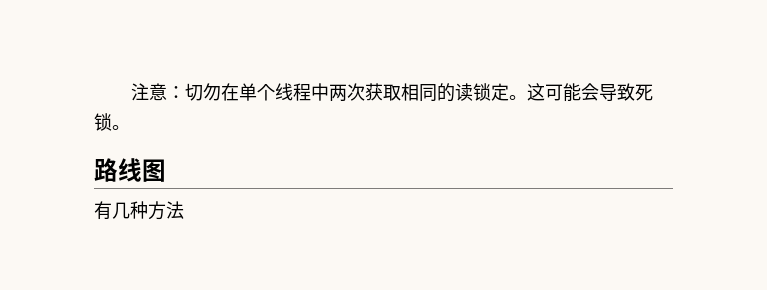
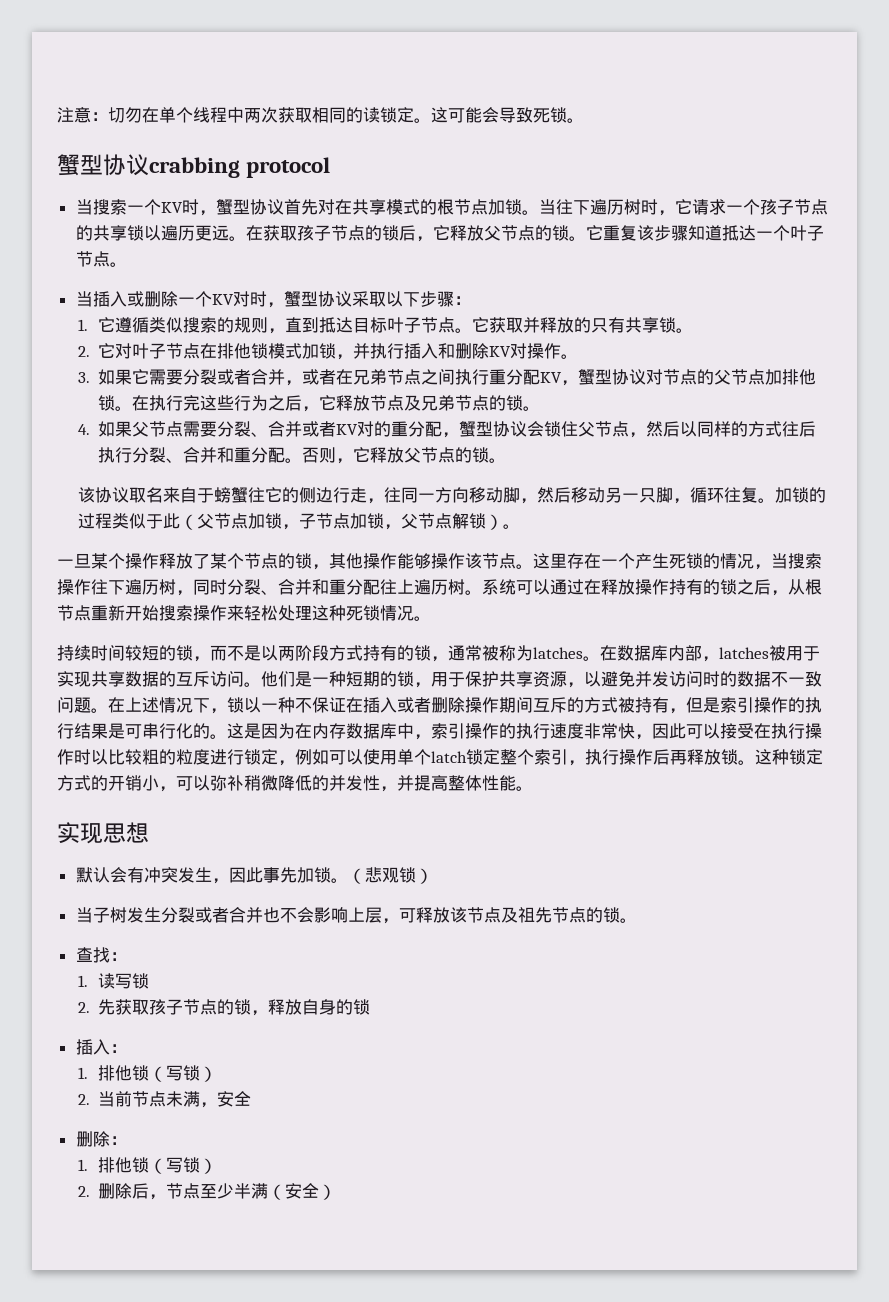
- 路线图
- 有几种方法
+ 蟹型协议crabbing protocol
+ 当搜索一个KV时，蟹型协议首先对在共享模式的根节点加锁。当往下遍历树时，它请求一个孩子节点的共享锁以遍历更远。在获取孩子节点的锁后，它释放父节点的锁。它重复该步骤知道抵达一个叶子节点。
+ 当插入或删除一个KV对时，蟹型协议采取以下步骤：
+ 1.它遵循类似搜索的规则，直到抵达目标叶子节点。它获取并释放的只有共享锁。
+ 2.它对叶子节点在排他锁模式加锁，并执行插入和删除KV对操作。
+ 3.如果它需要分裂或者合并，或者在兄弟节点之间执行重分配KV，蟹型协议对节点的父节点加排他锁。在执行完这些行为之后，它释放节点及兄弟节点的锁。
+ 4.如果父节点需要分裂、合并或者KV对的重分配，蟹型协议会锁住父节点，然后以同样的方式往后执行分裂、合并和重分配。否则，它释放父节点的锁。
+ 该协议取名来自于螃蟹往它的侧边行走，往同一方向移动脚，然后移动另一只脚，循环往复。加锁的过程类似于此（父节点加锁，子节点加锁，父节点解锁）。
+ 一旦某个操作释放了某个节点的锁，其他操作能够操作该节点。这里存在一个产生死锁的情况，当搜索操作往下遍历树，同时分裂、合并和重分配往上遍历树。系统可以通过在释放操作持有的锁之后，从根节点重新开始搜索操作来轻松处理这种死锁情况。
+ 持续时间较短的锁，而不是以两阶段方式持有的锁，通常被称为latches。在数据库内部，latches被用于实现共享数据的互斥访问。他们是一种短期的锁，用于保护共享资源，以避免并发访问时的数据不一致问题。在上述情况下，锁以一种不保证在插入或者删除操作期间互斥的方式被持有，但是索引操作的执行结果是可串行化的。这是因为在内存数据库中，索引操作的执行速度非常快，因此可以接受在执行操作时以比较粗的粒度进行锁定，例如可以使用单个latch锁定整个索引，执行操作后再释放锁。这种锁定方式的开销小，可以弥补稍微降低的并发性，并提高整体性能。
+ 实现思想
+ 默认会有冲突发生，因此事先加锁。（悲观锁）
+ 当子树发生分裂或者合并也不会影响上层，可释放该节点及祖先节点的锁。
+ 查找：
+ 1.读写锁
+ 2.先获取孩子节点的锁，释放自身的锁
+ 插入：
+ 1.排他锁（写锁）
+ 2.当前节点未满，安全
+ 删除：
+ 1.排他锁（写锁）
+ 2.删除后，节点至少半满（安全）

